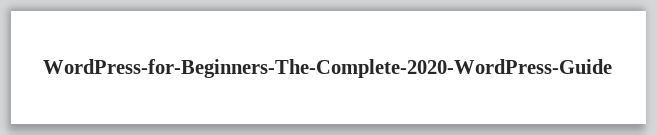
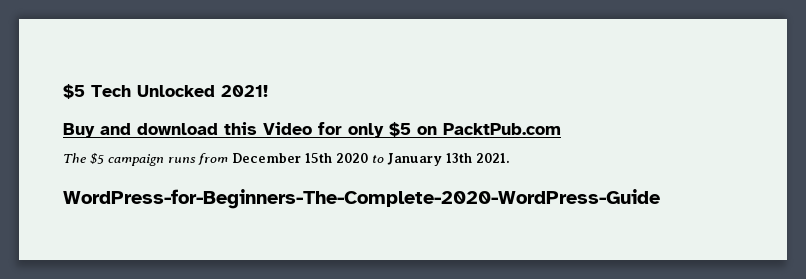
+ $5 Tech Unlocked 2021!
+ Buy and download this Video for only $5 on PacktPub.com
+ The $5 campaign runs from December 15th 2020 to January 13th 2021.

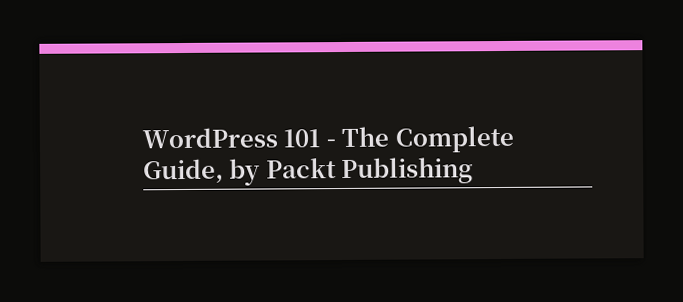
- $5 Tech Unlocked 2021!
- Buy and download this Video for only $5 on PacktPub.com
- The $5 campaign runs from December 15th 2020 to January 13th 2021.
- WordPress-for-Beginners-The-Complete-2020-WordPress-Guide
+ WordPress 101 - The Complete Guide, by Packt Publishing

